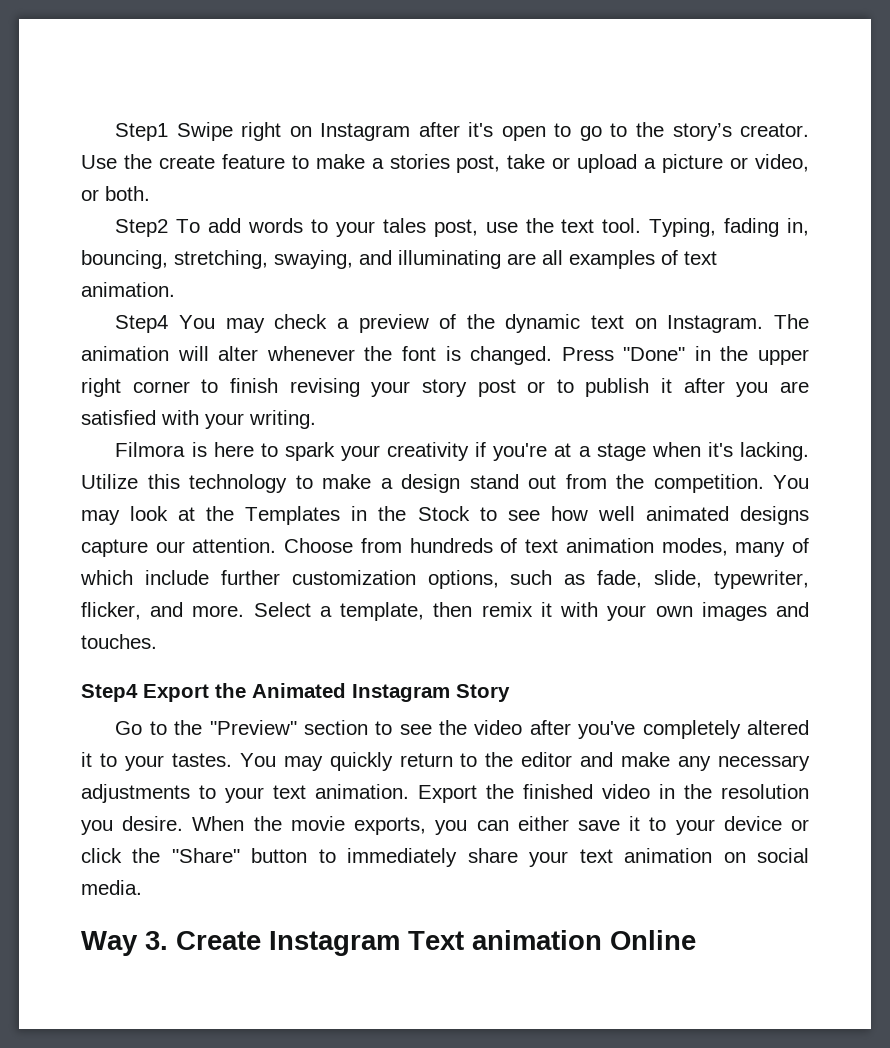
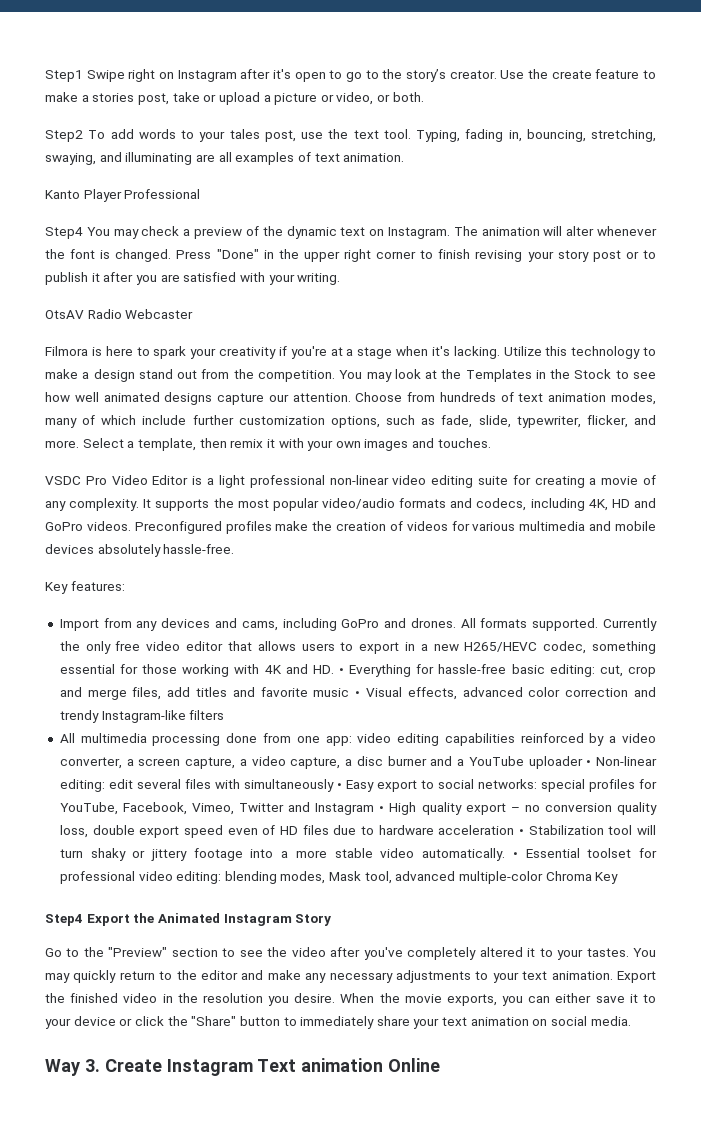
+ Kanto Player Professional
+ OtsAV Radio Webcaster
+ VSDC Pro Video Editor is a light professional non-linear video editing suite for creating a movie of any complexity. It supports the most popular video/audio formats and codecs, including 4K, HD and GoPro videos. Preconfigured profiles make the creation of videos for various multimedia and mobile devices absolutely hassle-free.
+ Key features:
+ Import from any devices and cams, including GoPro and drones. All formats supported. Сurrently the only free video editor that allows users to export in a new H265/HEVC codec, something essential for those working with 4K and HD. • Everything for hassle-free basic editing: cut, crop and merge files, add titles and favorite music • Visual effects, advanced color correction and trendy Instagram-like filters
+ All multimedia processing done from one app: video editing capabilities reinforced by a video converter, a screen capture, a video capture, a disc burner and a YouTube uploader • Non-linear editing: edit several files with simultaneously • Easy export to social networks: special profiles for YouTube, Facebook, Vimeo, Twitter and Instagram • High quality export – no conversion quality loss, double export speed even of HD files due to hardware acceleration • Stabilization tool will turn shaky or jittery footage into a more stable video automatically. • Essential toolset for professional video editing: blending modes, Mask tool, advanced multiple-color Chroma Key

